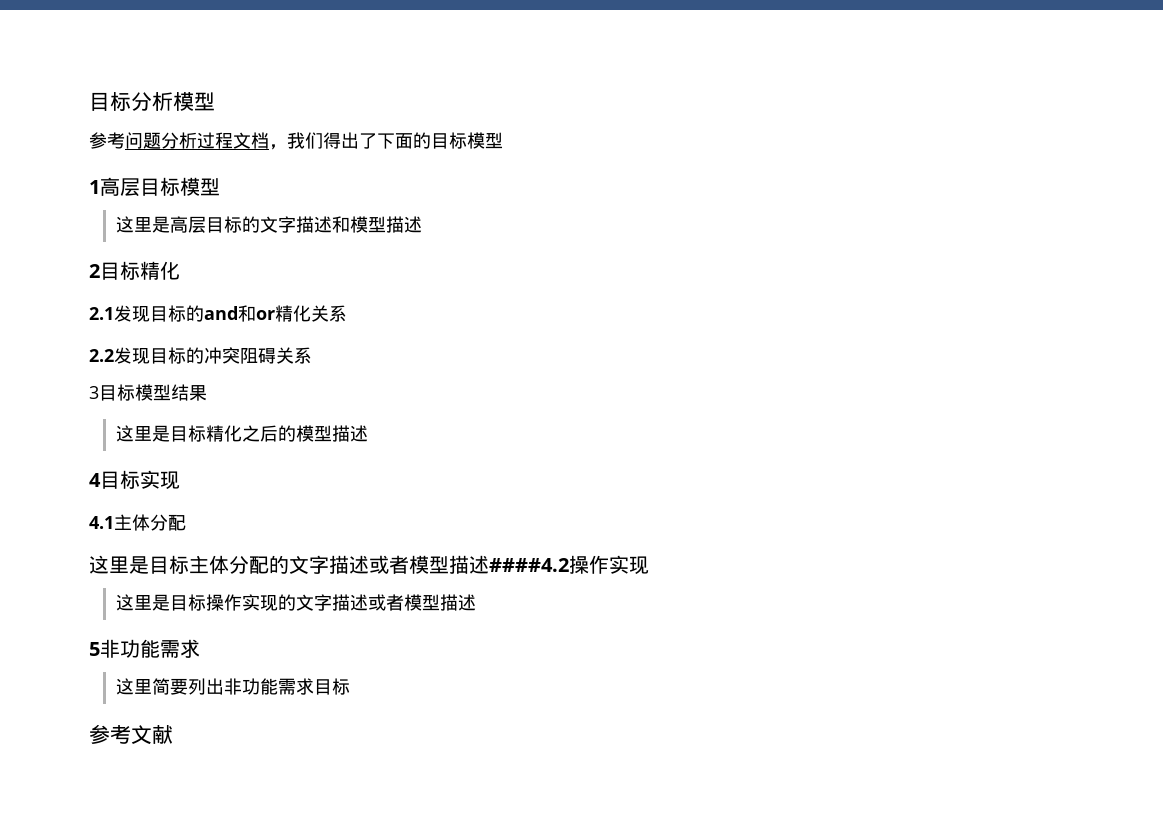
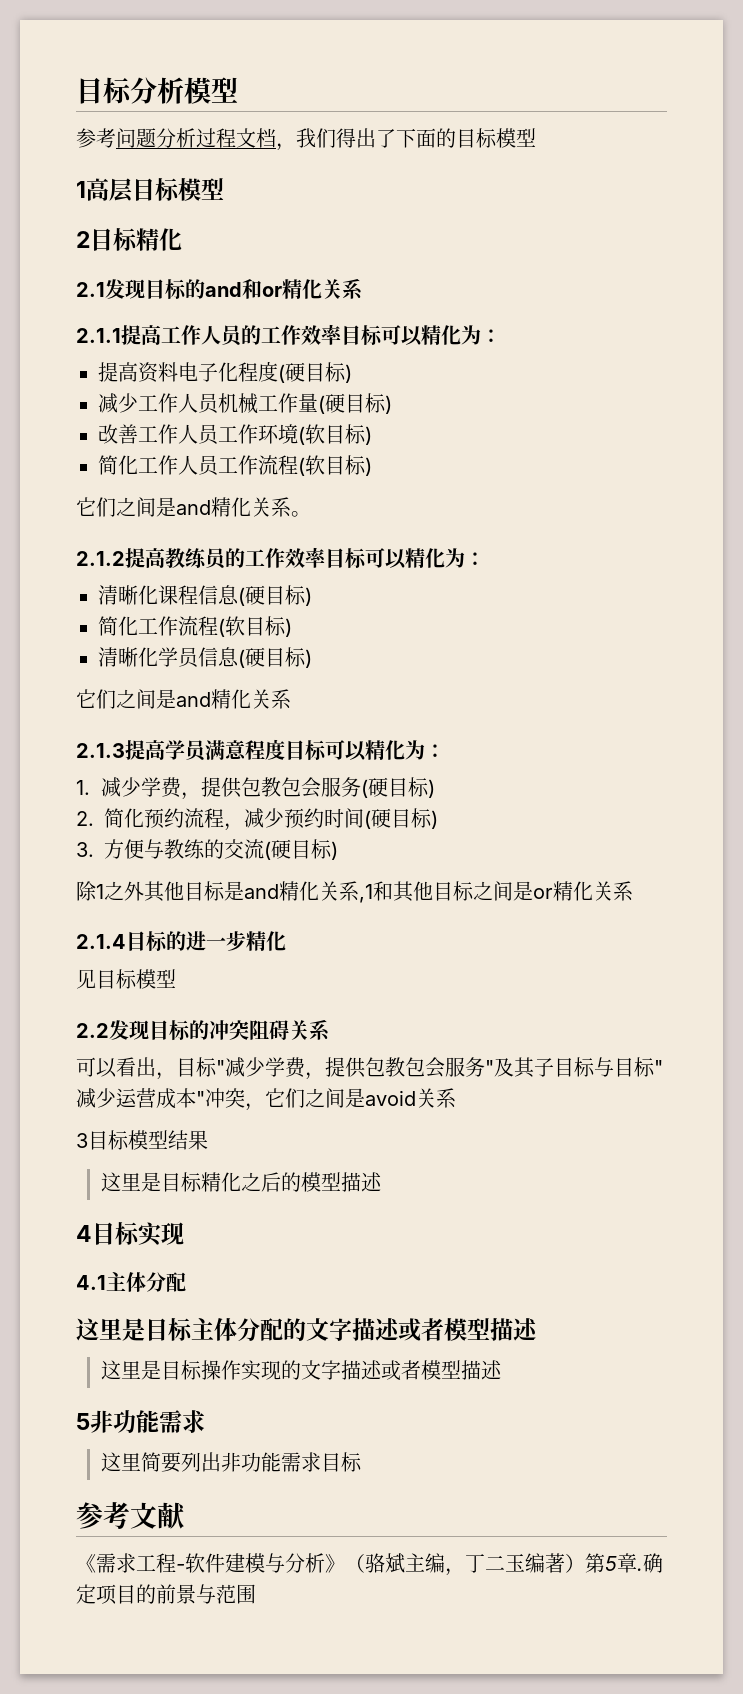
- 这里是高层目标的文字描述和模型描述
+ 2.1.1提高工作人员的工作效率目标可以精化为：
+ 提高资料电子化程度(硬目标)
+ 减少工作人员机械工作量(硬目标)
+ 改善工作人员工作环境(软目标)
+ 简化工作人员工作流程(软目标)
+ 它们之间是and精化关系。
+ 2.1.2提高教练员的工作效率目标可以精化为：
+ 清晰化课程信息(硬目标)
+ 简化工作流程(软目标)
+ 清晰化学员信息(硬目标)
+ 它们之间是and精化关系
+ 2.1.3提高学员满意程度目标可以精化为：
+ 1.减少学费，提供包教包会服务(硬目标)
+ 2.简化预约流程，减少预约时间(硬目标)
+ 3.方便与教练的交流(硬目标)
+ 除1之外其他目标是and精化关系,1和其他目标之间是or精化关系
+ 2.1.4目标的进一步精化
+ 见目标模型
+ 可以看出，目标"减少学费，提供包教包会服务"及其子目标与目标"减少运营成本"冲突，它们之间是avoid关系
- 这里是目标主体分配的文字描述或者模型描述####4.2操作实现
+ 这里是目标主体分配的文字描述或者模型描述
+ 《需求工程-软件建模与分析》（骆斌主编，丁二玉编著）第5章.确定项目的前景与范围

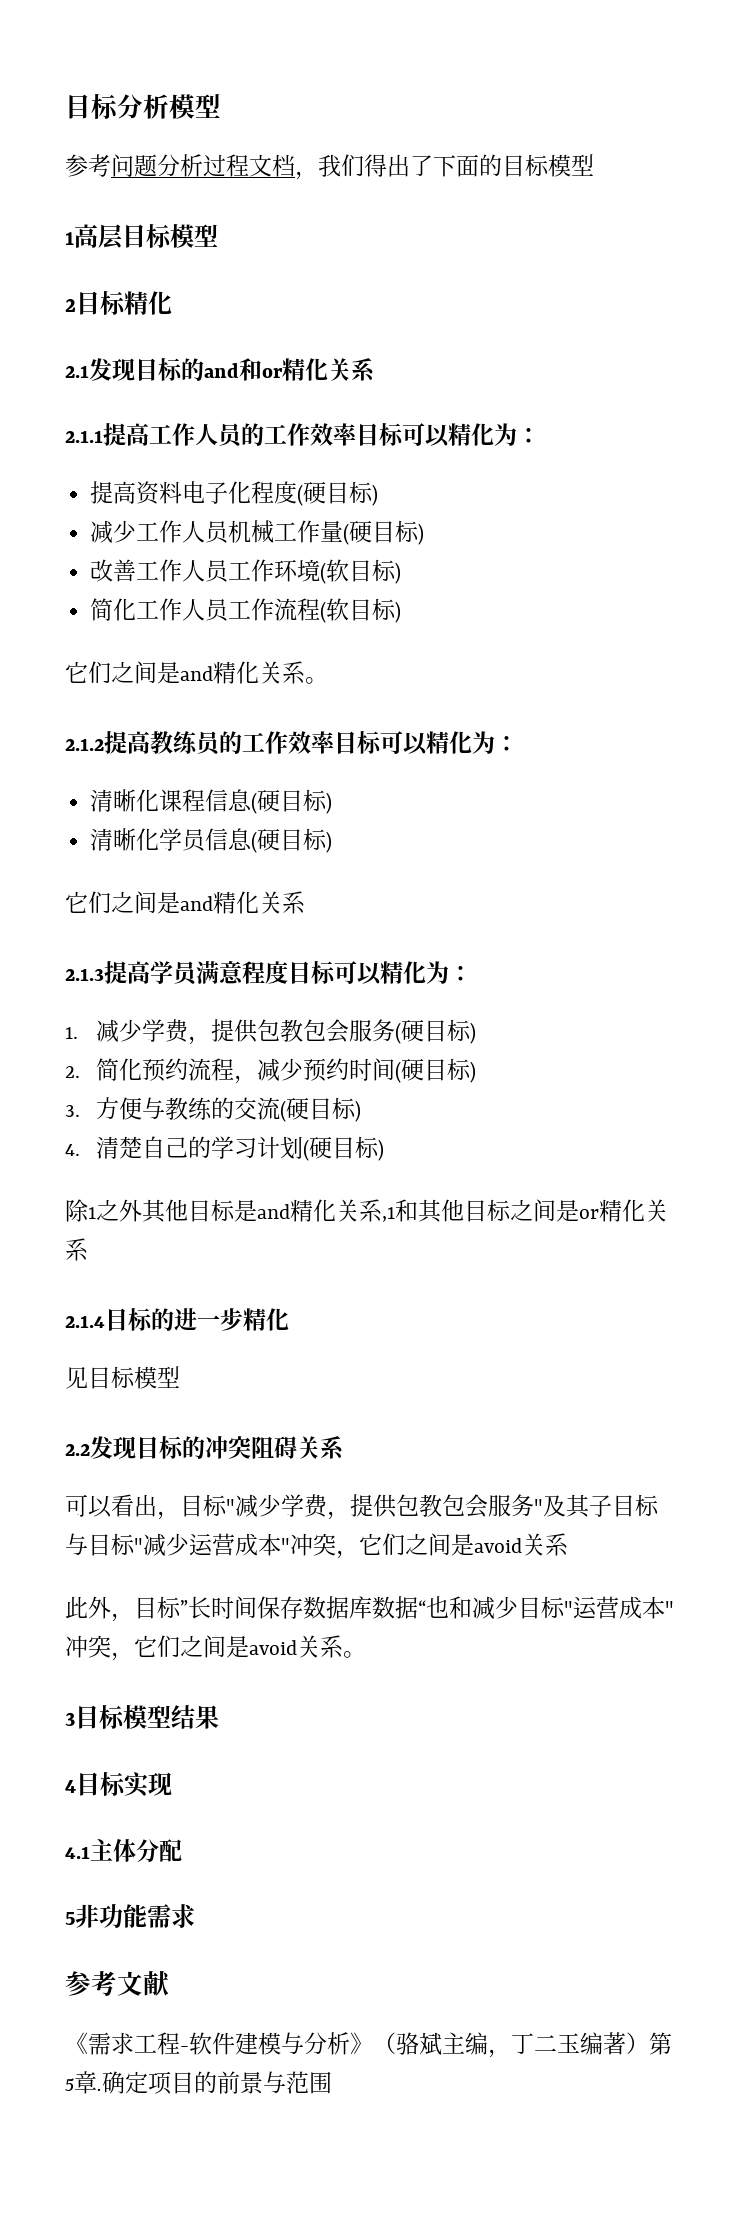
- 简化工作流程(软目标)
+ 4.清楚自己的学习计划(硬目标)
+ 此外，目标”长时间保存数据库数据“也和减少目标"运营成本"冲突，它们之间是avoid关系。
  3目标模型结果
- 这里是目标精化之后的模型描述
- 这里是目标主体分配的文字描述或者模型描述
- 这里是目标操作实现的文字描述或者模型描述
  5非功能需求
- 这里简要列出非功能需求目标

